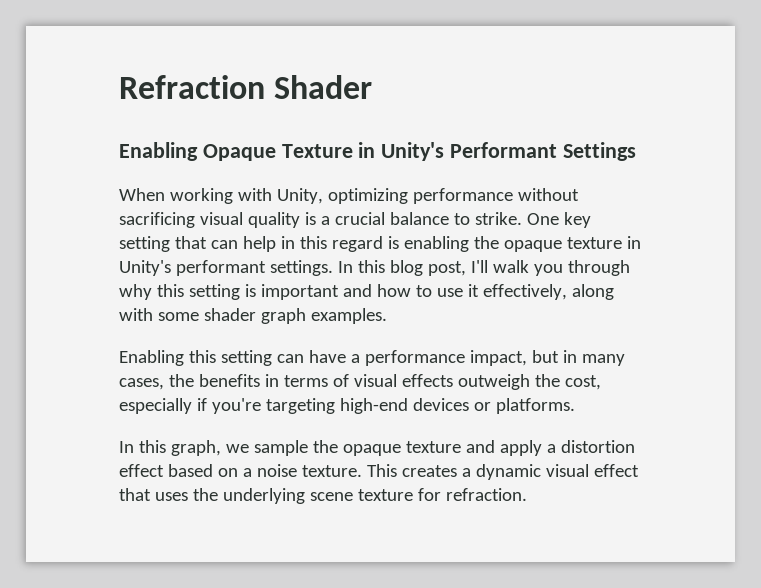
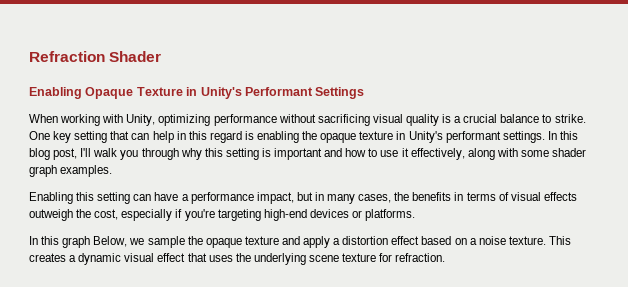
- In this graph, we sample the opaque texture and apply a distortion effect based on a noise texture.
+ In this graph Below, we sample the opaque texture and apply a distortion effect based on a noise texture.

